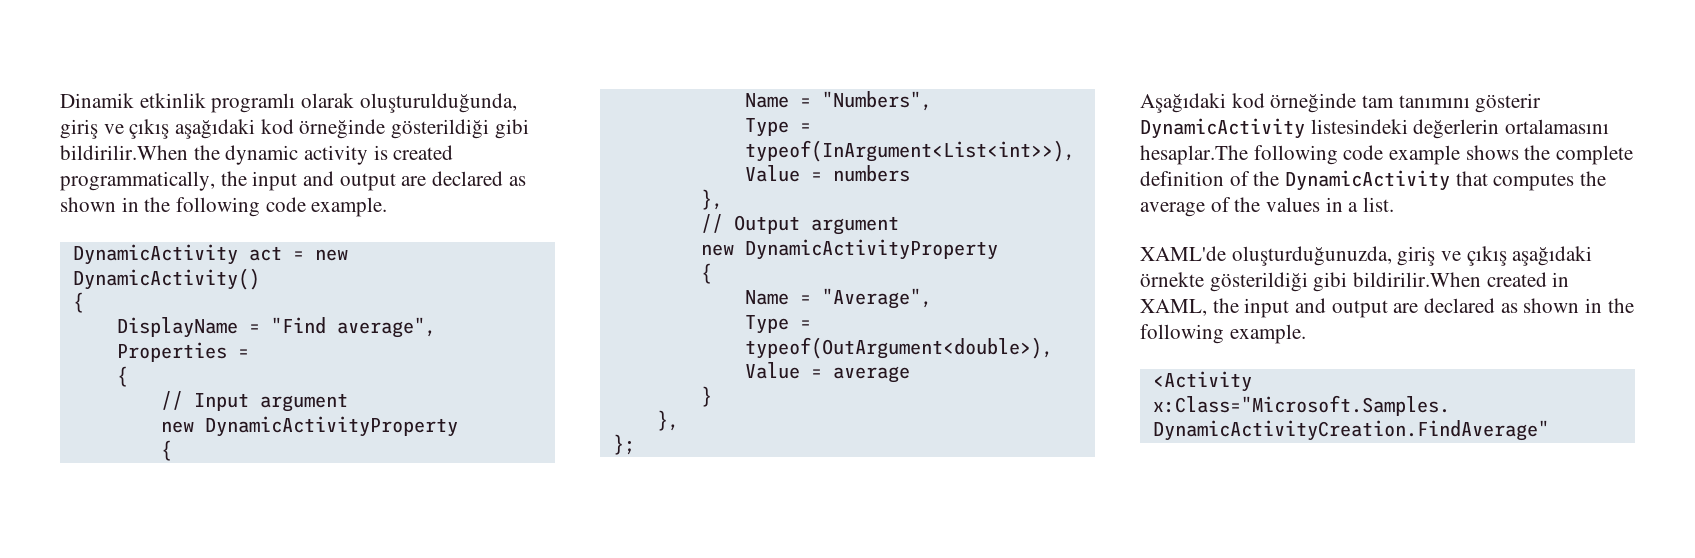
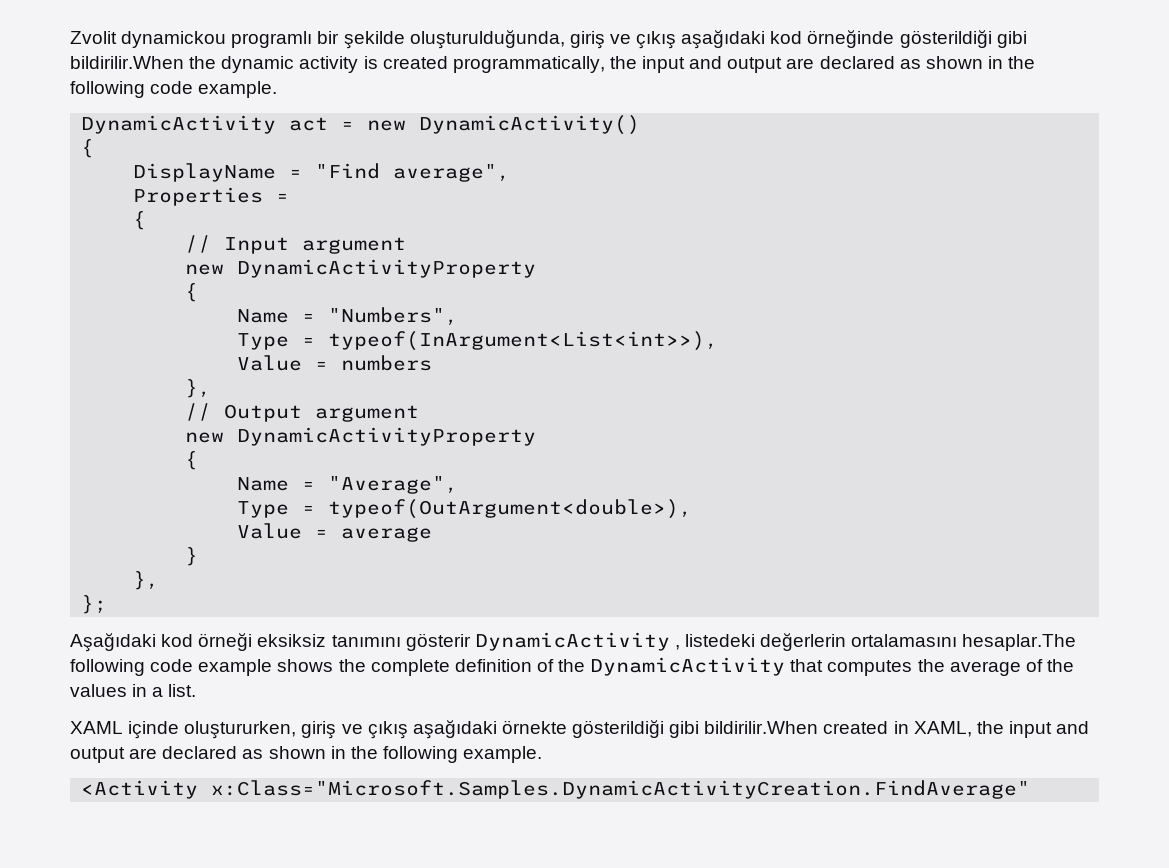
- Dinamik etkinlik programlı olarak oluşturulduğunda, giriş ve çıkış aşağıdaki kod örneğinde gösterildiği gibi bildirilir.When the dynamic activity is created programmatically, the input and output are declared as shown in the following code example.
+ Zvolit dynamickou programlı bir şekilde oluşturulduğunda, giriş ve çıkış aşağıdaki kod örneğinde gösterildiği gibi bildirilir.When the dynamic activity is created programmatically, the input and output are declared as shown in the following code example.
- Aşağıdaki kod örneğinde tam tanımını gösterir DynamicActivity listesindeki değerlerin ortalamasını hesaplar.The following code example shows the complete definition of the DynamicActivity that computes the average of the values in a list.
+ Aşağıdaki kod örneği eksiksiz tanımını gösterir DynamicActivity , listedeki değerlerin ortalamasını hesaplar.The following code example shows the complete definition of the DynamicActivity that computes the average of the values in a list.
- XAML'de oluşturduğunuzda, giriş ve çıkış aşağıdaki örnekte gösterildiği gibi bildirilir.When created in XAML, the input and output are declared as shown in the following example.
+ XAML içinde oluştururken, giriş ve çıkış aşağıdaki örnekte gösterildiği gibi bildirilir.When created in XAML, the input and output are declared as shown in the following example.

